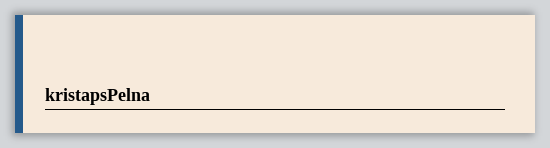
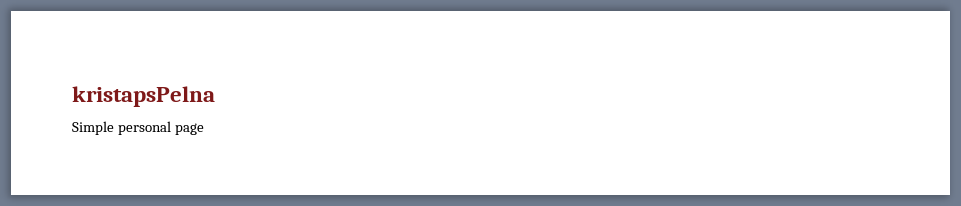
+ Simple personal page

